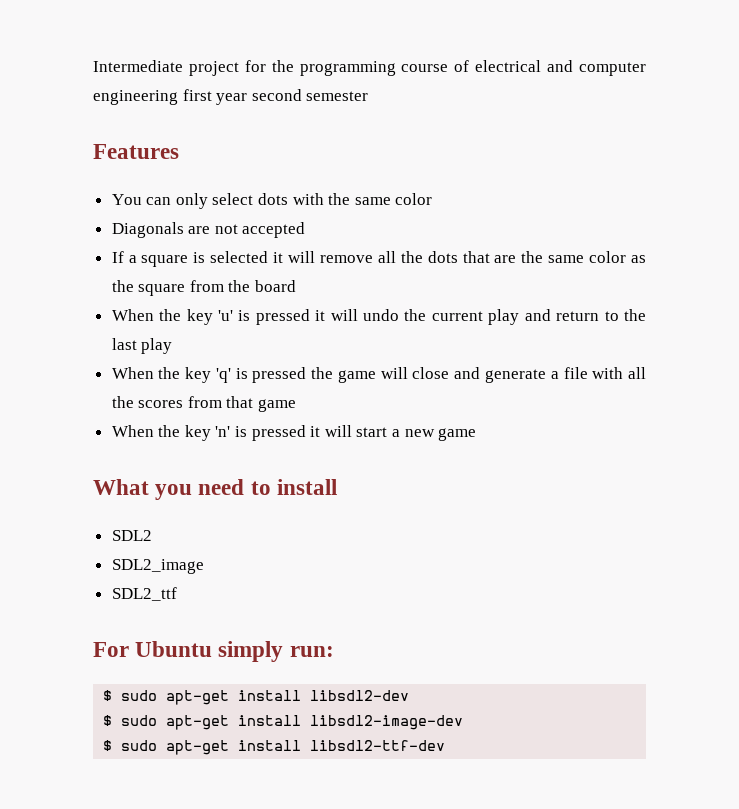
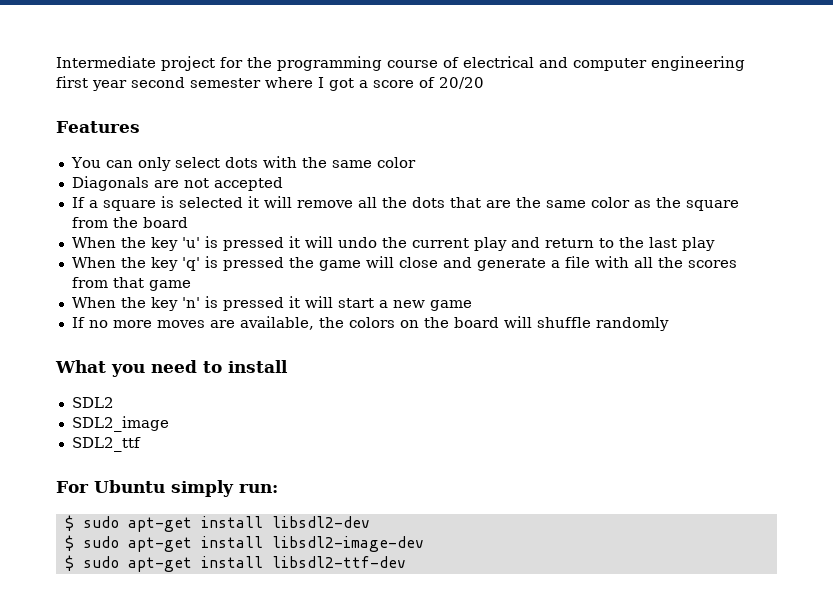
- Intermediate project for the programming course of electrical and computer engineering first year second semester
+ Intermediate project for the programming course of electrical and computer engineering first year second semester where I got a score of 20/20
+ If no more moves are available, the colors on the board will shuffle randomly

